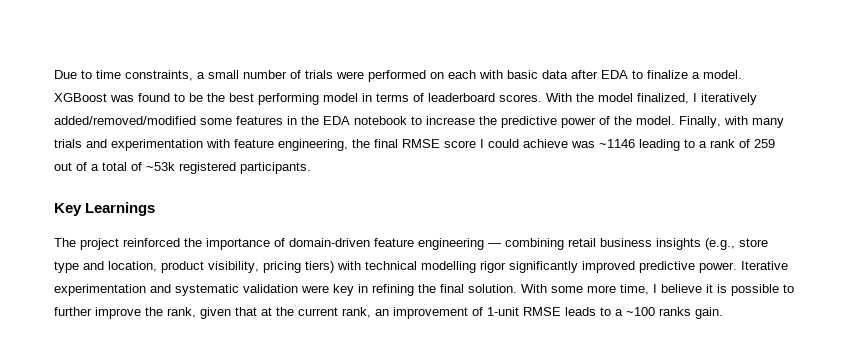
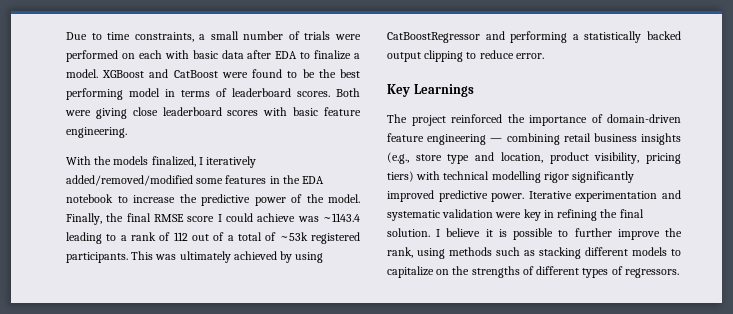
- XGBoost was found to be the best performing model in terms of leaderboard scores. With the model finalized, I iteratively added/removed/modified some features in the EDA notebook to increase the predictive power of the model.
+ XGBoost and CatBoost were found to be the best performing model in terms of leaderboard scores. Both were giving close leaderboard scores with basic feature engineering.
+ With the models finalized, I iteratively added/removed/modified some features in the EDA notebook to increase the predictive power of the model.
- Finally, with many trials and experimentation with feature engineering, the final RMSE score I could achieve was ~1146 leading to a rank of 259 out of a total of ~53k registered participants.
+ Finally, the final RMSE score I could achieve was ~1143.4 leading to a rank of 112 out of a total of ~53k registered participants. This was ultimately achieved by using CatBoostRegressor and performing a statistically backed output clipping to reduce error.
- With some more time, I believe it is possible to further improve the rank, given that at the current rank, an improvement of 1-unit RMSE leads to a ~100 ranks gain.
+ I believe it is possible to further improve the rank, using methods such as stacking different models to capitalize on the strengths of different types of regressors.

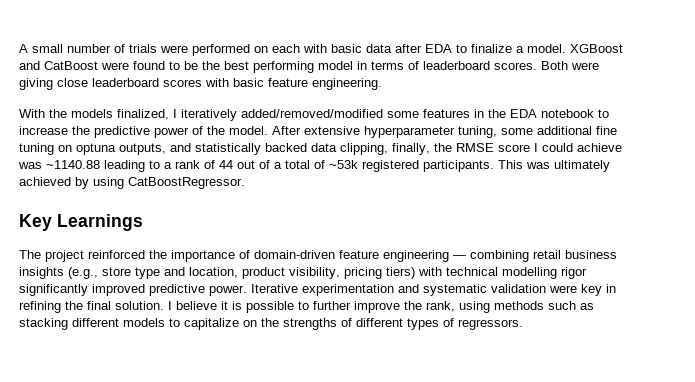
- Due to time constraints, a small number of trials were performed on each with basic data after EDA to finalize a model.
+ A small number of trials were performed on each with basic data after EDA to finalize a model.
- Finally, the final RMSE score I could achieve was ~1143.4 leading to a rank of 112 out of a total of ~53k registered participants.
+ After extensive hyperparameter tuning, some additional fine tuning on optuna outputs, and statistically backed data clipping, finally, the RMSE score I could achieve was ~1140.88 leading to a rank of 44 out of a total of ~53k registered participants.
- This was ultimately achieved by using CatBoostRegressor and performing a statistically backed output clipping to reduce error.
+ This was ultimately achieved by using CatBoostRegressor.

